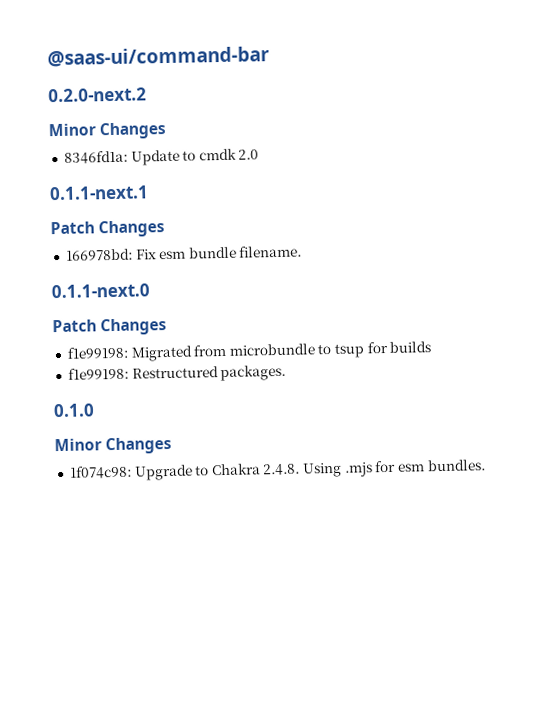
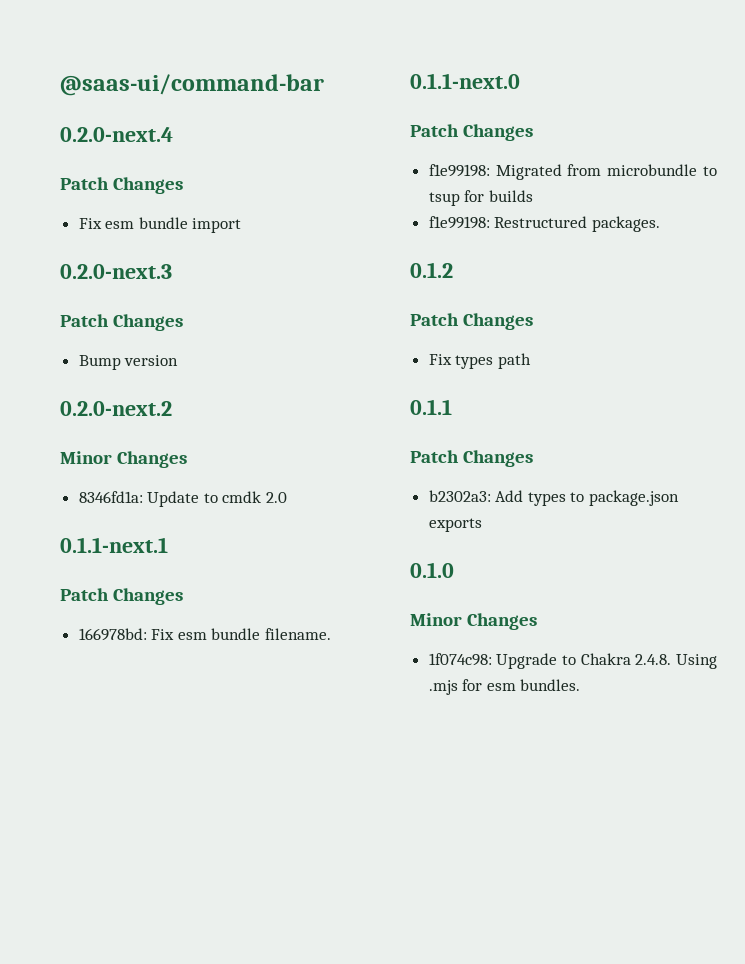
+ 0.2.0-next.4
+ Patch Changes
+ Fix esm bundle import
+ 0.2.0-next.3
+ Patch Changes
+ Bump version
+ 0.1.2
+ Patch Changes
+ Fix types path
+ 0.1.1
+ Patch Changes
+ b2302a3: Add types to package.json exports

